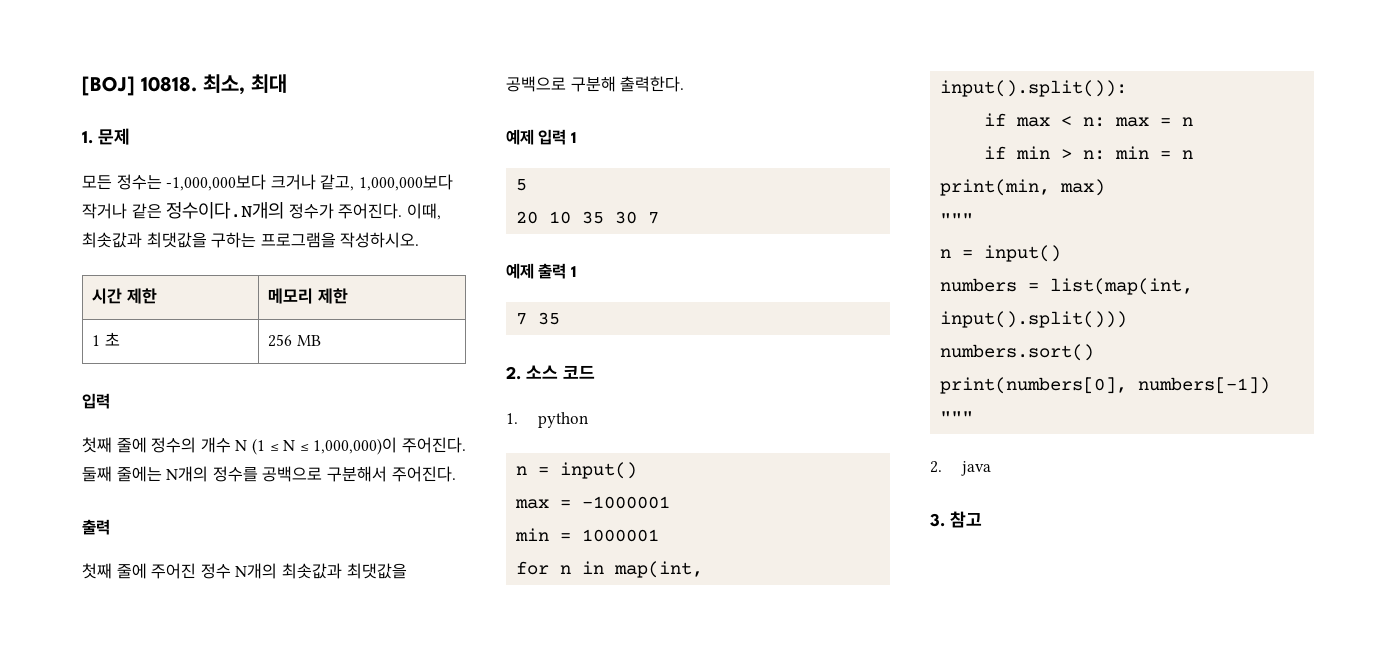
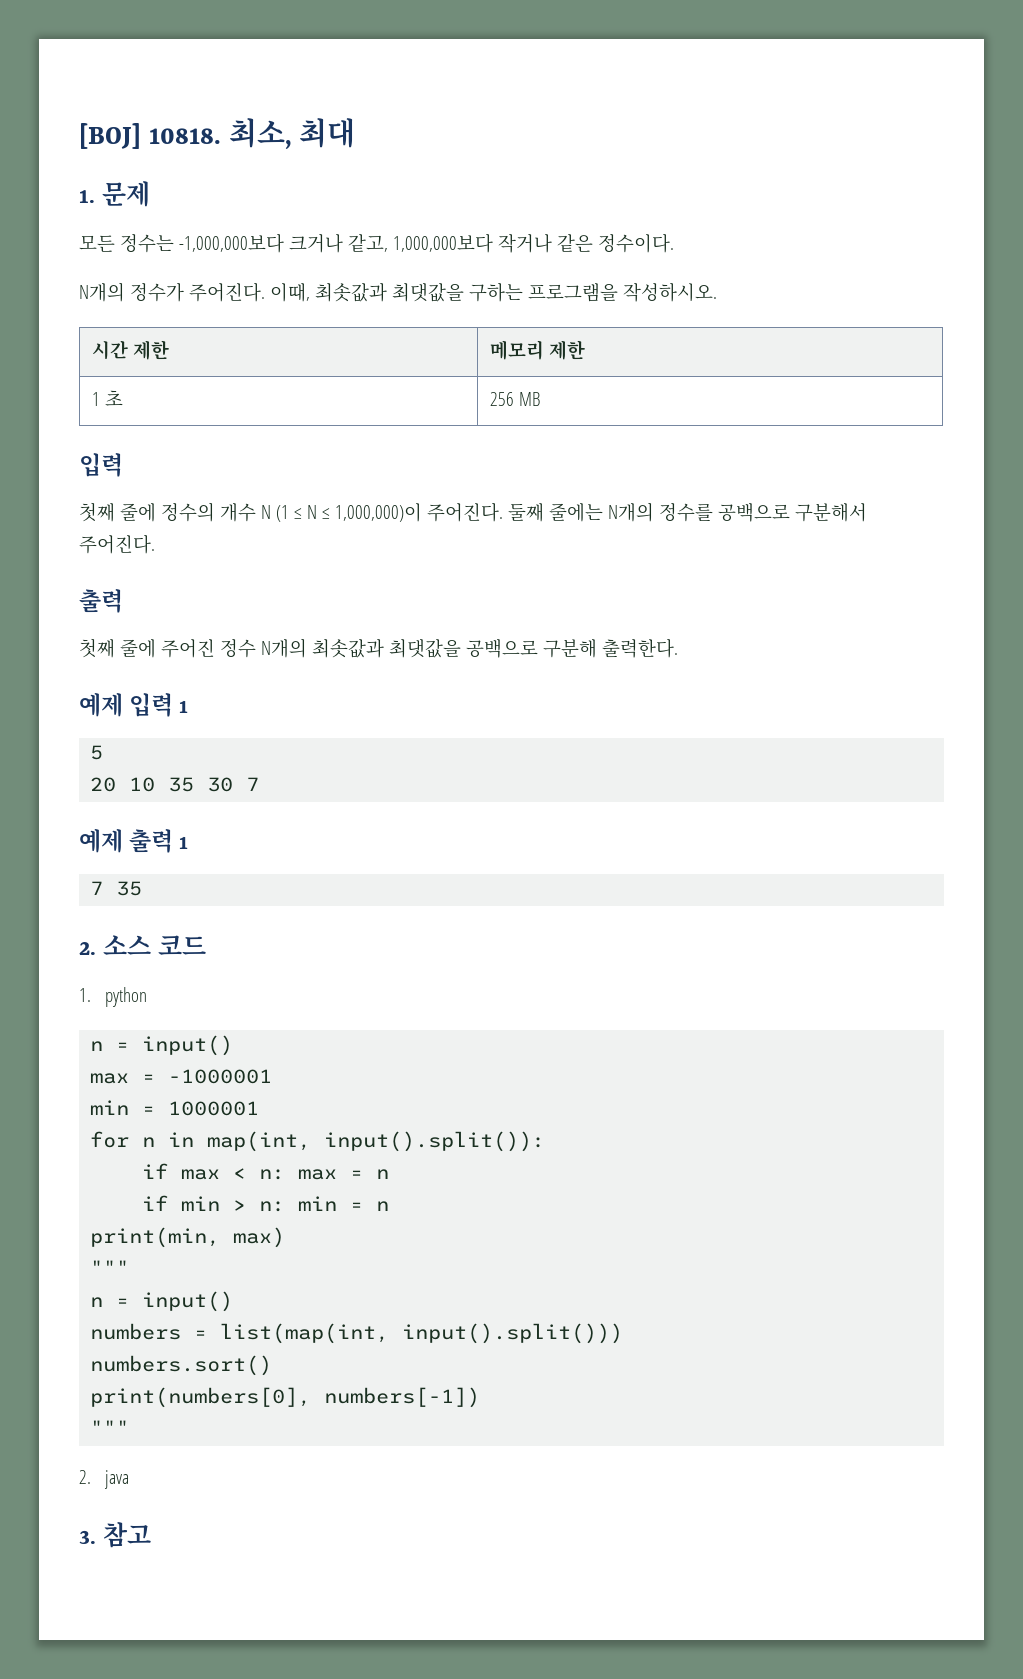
- 모든 정수는 -1,000,000보다 크거나 같고, 1,000,000보다 작거나 같은 정수이다.N개의 정수가 주어진다.
+ 모든 정수는 -1,000,000보다 크거나 같고, 1,000,000보다 작거나 같은 정수이다.
+ N개의 정수가 주어진다.

